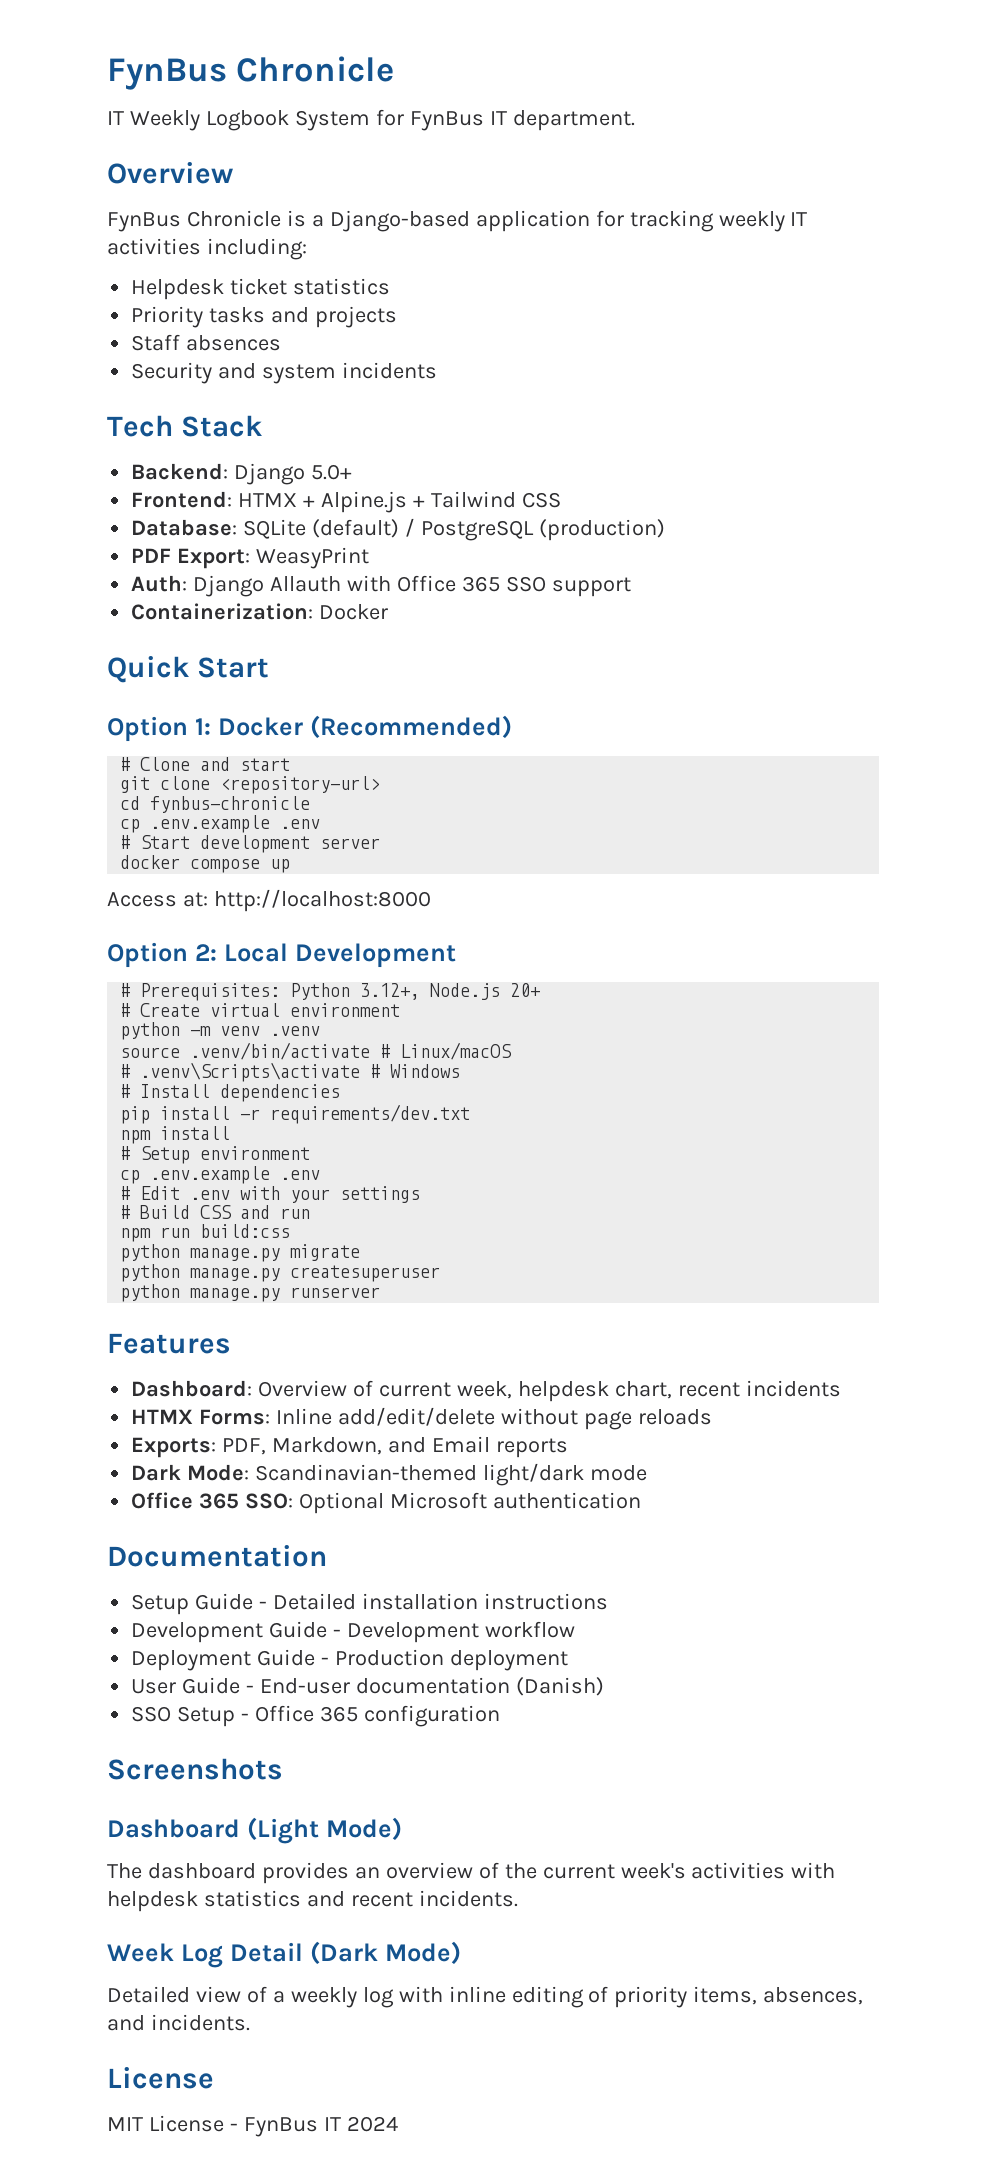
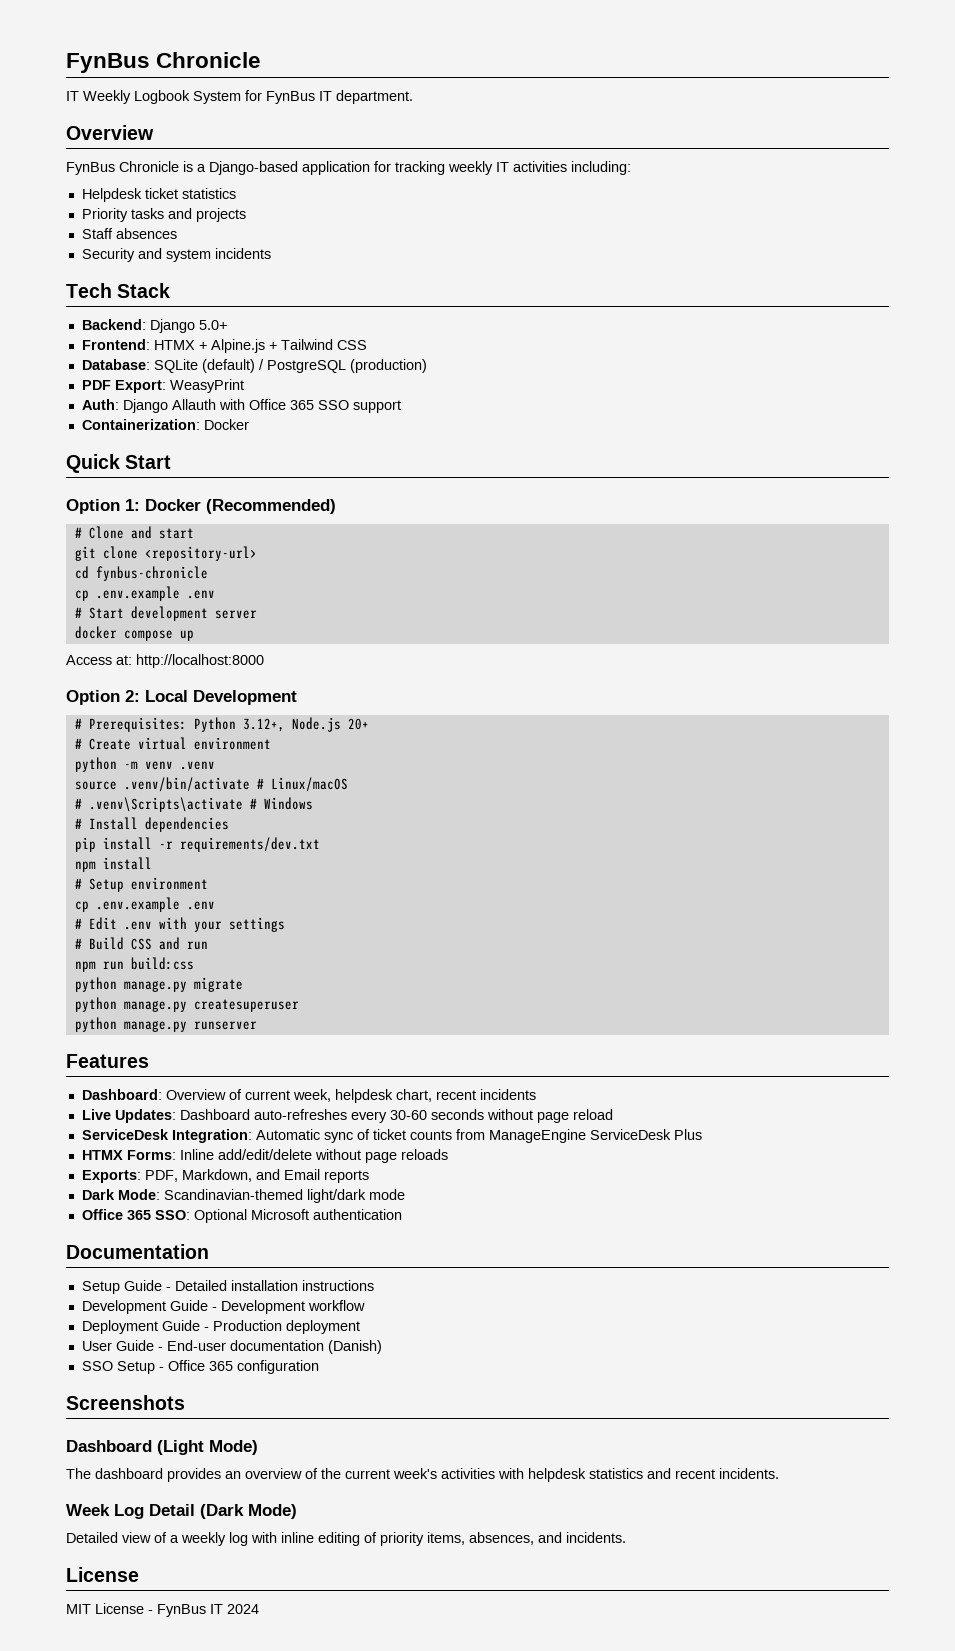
+ Live Updates: Dashboard auto-refreshes every 30-60 seconds without page reload
+ ServiceDesk Integration: Automatic sync of ticket counts from ManageEngine ServiceDesk Plus

